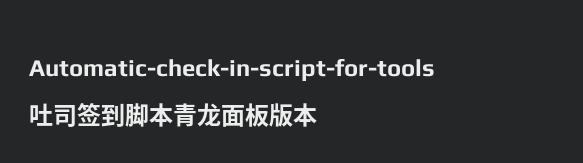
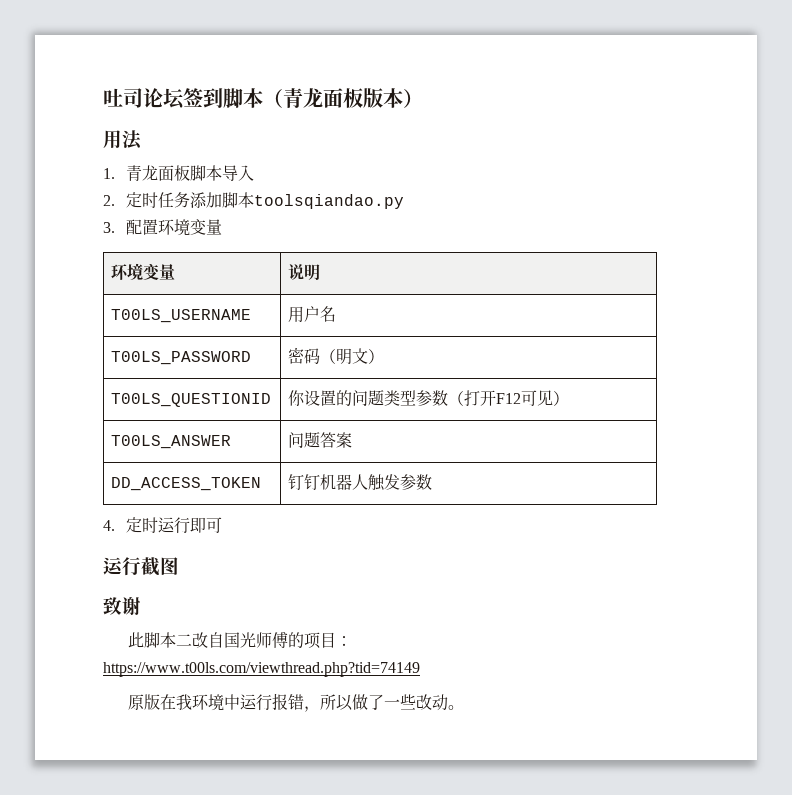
- Automatic-check-in-script-for-tools
- 吐司签到脚本青龙面板版本
+ 吐司论坛签到脚本（青龙面板版本）
+ 用法
+ 1.青龙面板脚本导入
+ 2.定时任务添加脚本toolsqiandao.py
+ 3.配置环境变量
+ 环境变量 | 说明
+ T00LS_USERNAME | 用户名
+ T00LS_PASSWORD | 密码（明文）
+ T00LS_QUESTIONID | 你设置的问题类型参数（打开F12可见）
+ T00LS_ANSWER | 问题答案
+ DD_ACCESS_TOKEN | 钉钉机器人触发参数
+ 4.定时运行即可
+ 运行截图
+ 致谢
+ 此脚本二改自国光师傅的项目：
+ https://www.t00ls.com/viewthread.php?tid=74149
+ 原版在我环境中运行报错，所以做了一些改动。

